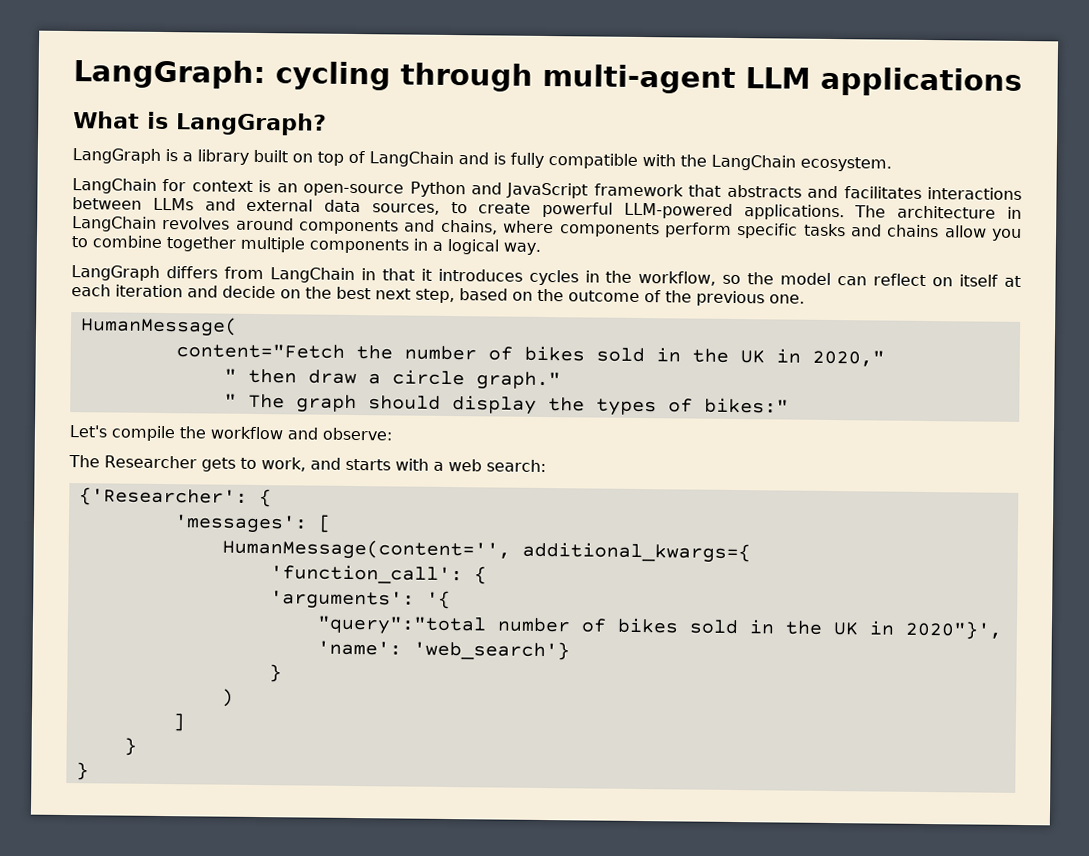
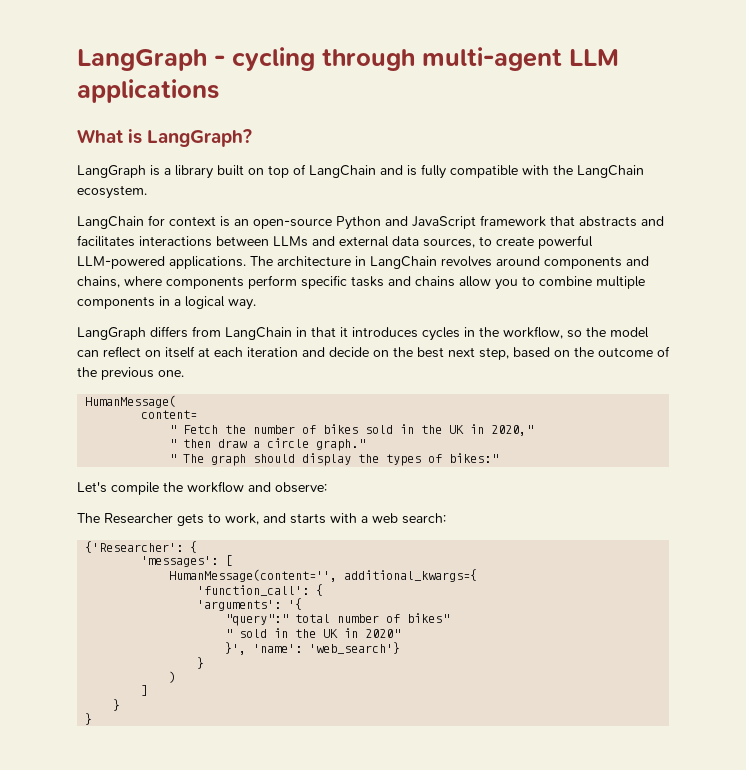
- LangGraph: cycling through multi-agent LLM applications
+ LangGraph - cycling through multi-agent LLM applications
- The architecture in LangChain revolves around components and chains, where components perform specific tasks and chains allow you to combine together multiple components in a logical way.
+ The architecture in LangChain revolves around components and chains, where components perform specific tasks and chains allow you to combine multiple components in a logical way.
- content="Fetch the number of bikes sold in the UK in 2020,"
+ content=
+ " Fetch the number of bikes sold in the UK in 2020,"
- "query":"total number of bikes sold in the UK in 2020"}', 'name': 'web_search'}
+ "query":" total number of bikes"
+ " sold in the UK in 2020"
+ }', 'name': 'web_search'}

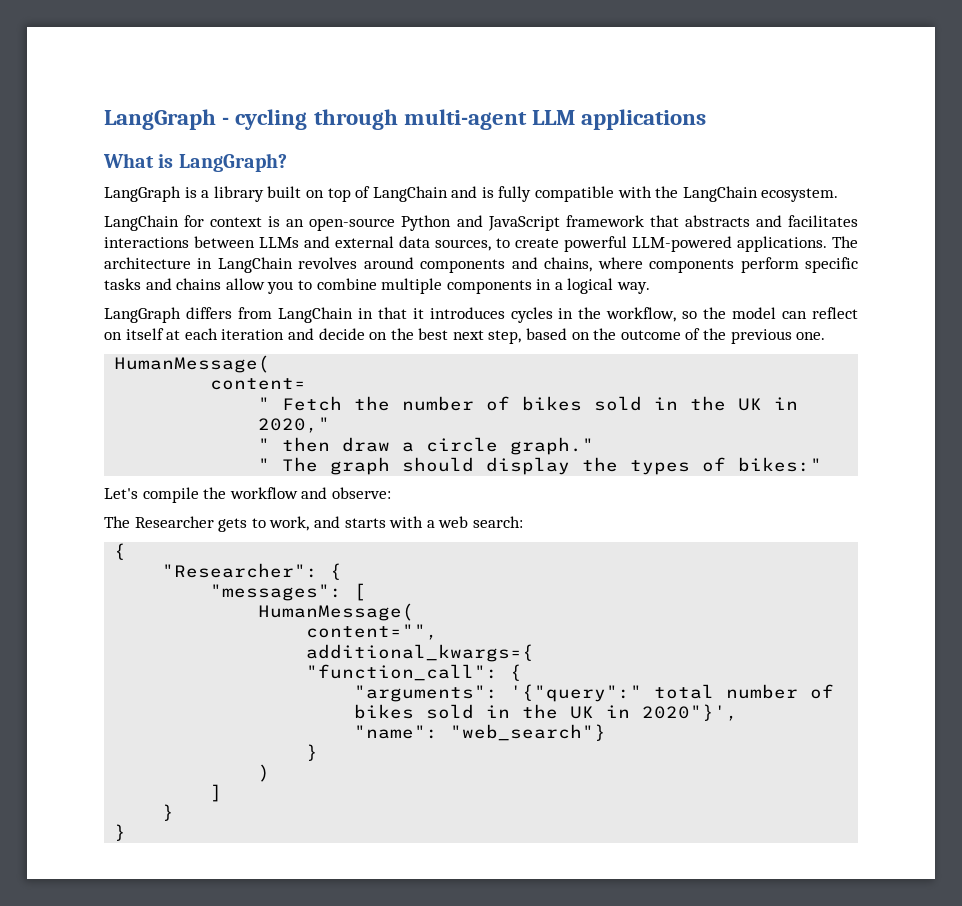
  The Researcher gets to work, and starts with a web search:
- {'Researcher': {
- 'messages': [
- HumanMessage(content='', additional_kwargs={
+ {
+ "Researcher": {
+ "messages": [
+ HumanMessage(
+ content="",
+ additional_kwargs={
- 'function_call': {
- 'arguments': '{
- "query":" total number of bikes"
- " sold in the UK in 2020"
- }', 'name': 'web_search'}
+ "function_call": {
+ "arguments": '{"query":" total number of bikes sold in the UK in 2020"}',
+ "name": "web_search"}

